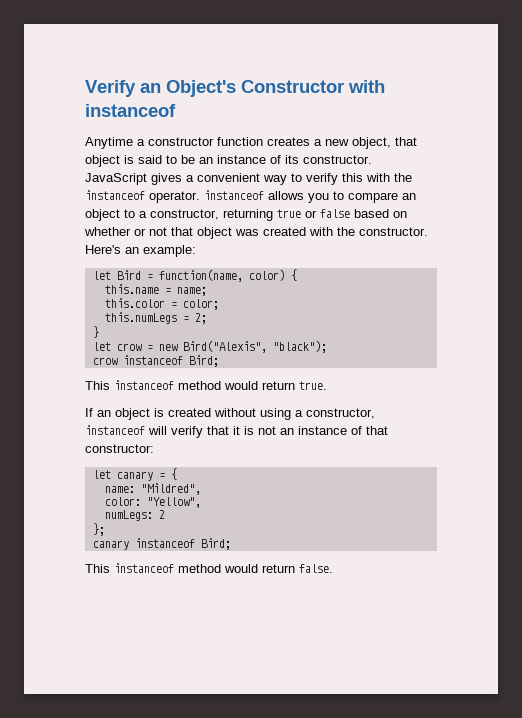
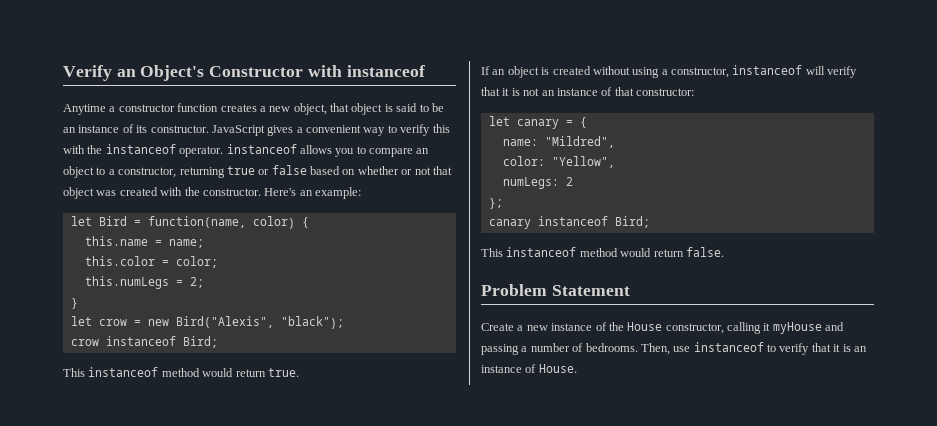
+ Problem Statement
+ Create a new instance of the House constructor, calling it myHouse and passing a number of bedrooms. Then, use instanceof to verify that it is an instance of House.

